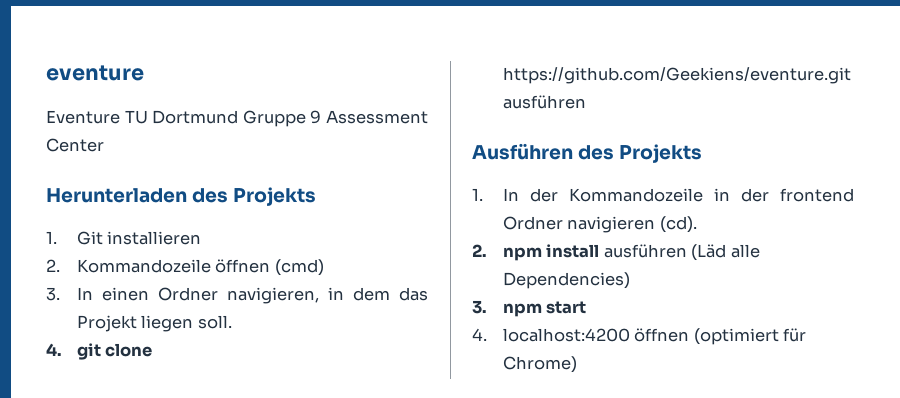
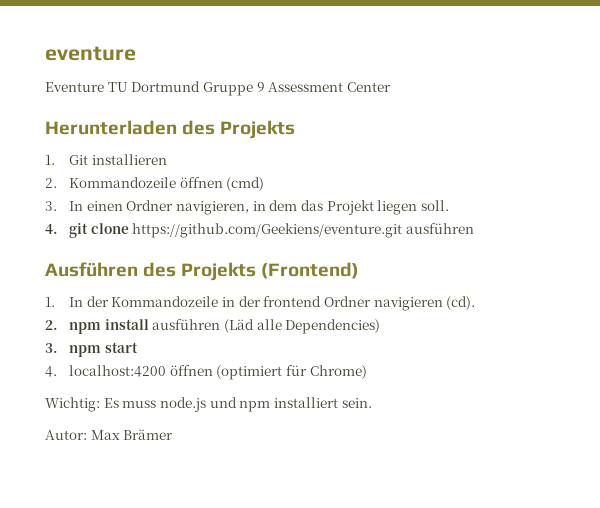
- Ausführen des Projekts
+ Ausführen des Projekts (Frontend)
+ Wichtig: Es muss node.js und npm installiert sein.
+ Autor: Max Brämer

